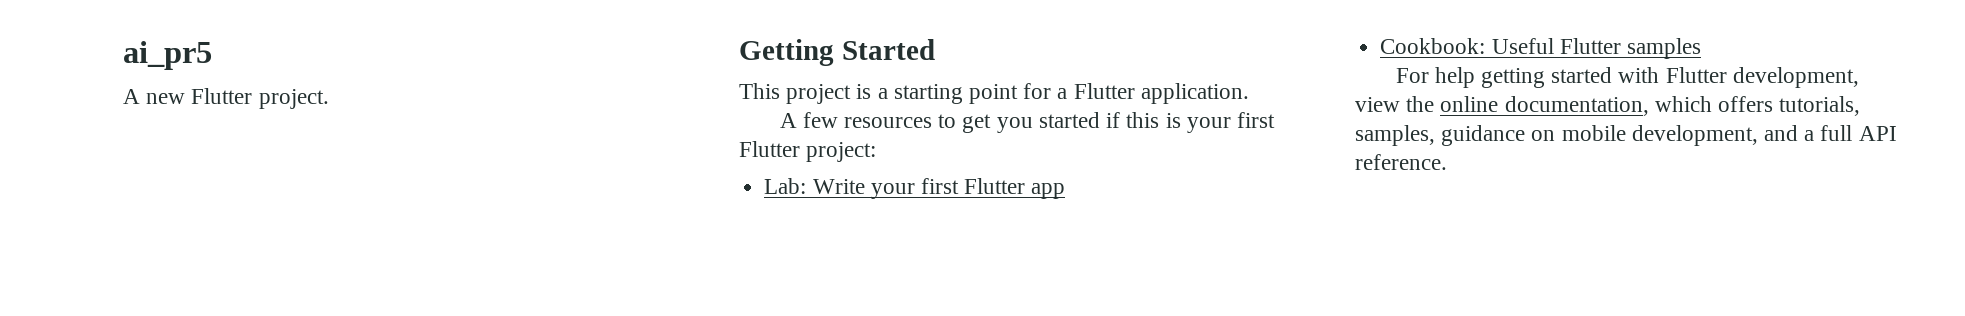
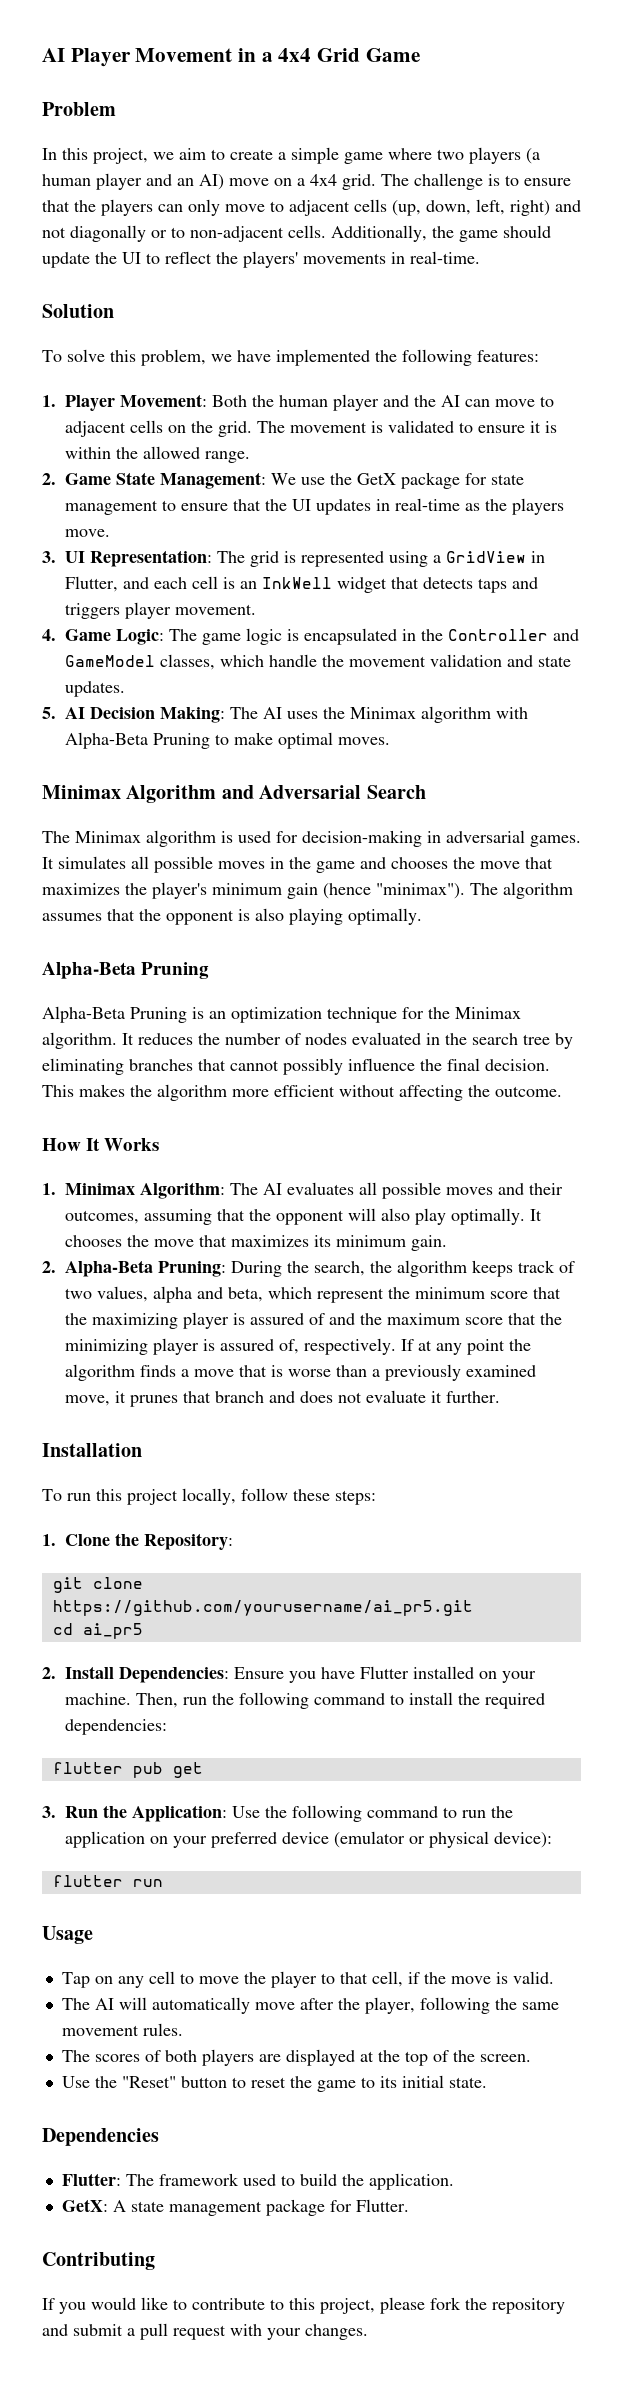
- ai_pr5
- A new Flutter project.
- Getting Started
- This project is a starting point for a Flutter application.
- A few resources to get you started if this is your first Flutter project:
- Lab: Write your first Flutter app
- Cookbook: Useful Flutter samples
- For help getting started with Flutter development, view the online documentation, which offers tutorials, samples, guidance on mobile development, and a full API reference.
+ AI Player Movement in a 4x4 Grid Game
+ Problem
+ In this project, we aim to create a simple game where two players (a human player and an AI) move on a 4x4 grid. The challenge is to ensure that the players can only move to adjacent cells (up, down, left, right) and not diagonally or to non-adjacent cells. Additionally, the game should update the UI to reflect the players' movements in real-time.
+ Solution
+ To solve this problem, we have implemented the following features:
+ 1. Player Movement: Both the human player and the AI can move to adjacent cells on the grid. The movement is validated to ensure it is within the allowed range.
+ 2. Game State Management: We use the GetX package for state management to ensure that the UI updates in real-time as the players move.
+ 3. UI Representation: The grid is represented using a GridView in Flutter, and each cell is an InkWell widget that detects taps and triggers player movement.
+ 4. Game Logic: The game logic is encapsulated in the Controller and GameModel classes, which handle the movement validation and state updates.
+ 5. AI Decision Making: The AI uses the Minimax algorithm with Alpha-Beta Pruning to make optimal moves.
+ Minimax Algorithm and Adversarial Search
+ The Minimax algorithm is used for decision-making in adversarial games. It simulates all possible moves in the game and chooses the move that maximizes the player's minimum gain (hence "minimax"). The algorithm assumes that the opponent is also playing optimally.
+ Alpha-Beta Pruning
+ Alpha-Beta Pruning is an optimization technique for the Minimax algorithm. It reduces the number of nodes evaluated in the search tree by eliminating branches that cannot possibly influence the final decision. This makes the algorithm more efficient without affecting the outcome.
+ How It Works
+ 1. Minimax Algorithm: The AI evaluates all possible moves and their outcomes, assuming that the opponent will also play optimally. It chooses the move that maximizes its minimum gain.
+ 2. Alpha-Beta Pruning: During the search, the algorithm keeps track of two values, alpha and beta, which represent the minimum score that the maximizing player is assured of and the maximum score that the minimizing player is assured of, respectively. If at any point the algorithm finds a move that is worse than a previously examined move, it prunes that branch and does not evaluate it further.
+ Installation
+ To run this project locally, follow these steps:
+ 1. Clone the Repository:
+ git clone https://github.com/yourusername/ai_pr5.git
+ cd ai_pr5
+ 2. Install Dependencies: Ensure you have Flutter installed on your machine. Then, run the following command to install the required dependencies:
+ flutter pub get
+ 3. Run the Application: Use the following command to run the application on your preferred device (emulator or physical device):
+ flutter run
+ Usage
+ Tap on any cell to move the player to that cell, if the move is valid.
+ The AI will automatically move after the player, following the same movement rules.
+ The scores of both players are displayed at the top of the screen.
+ Use the "Reset" button to reset the game to its initial state.
+ Dependencies
+ Flutter: The framework used to build the application.
+ GetX: A state management package for Flutter.
+ Contributing
+ If you would like to contribute to this project, please fork the repository and submit a pull request with your changes.

